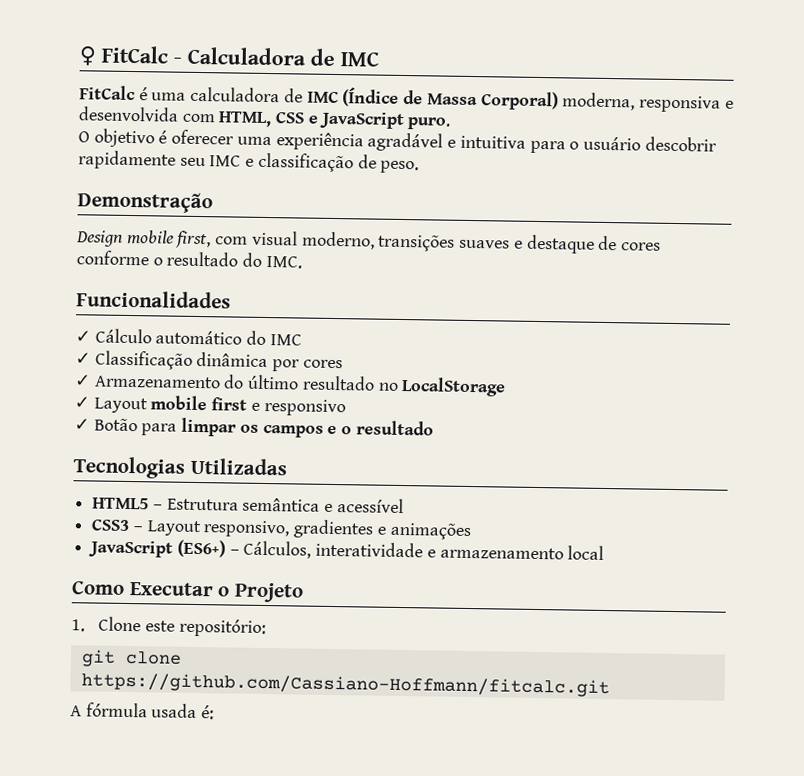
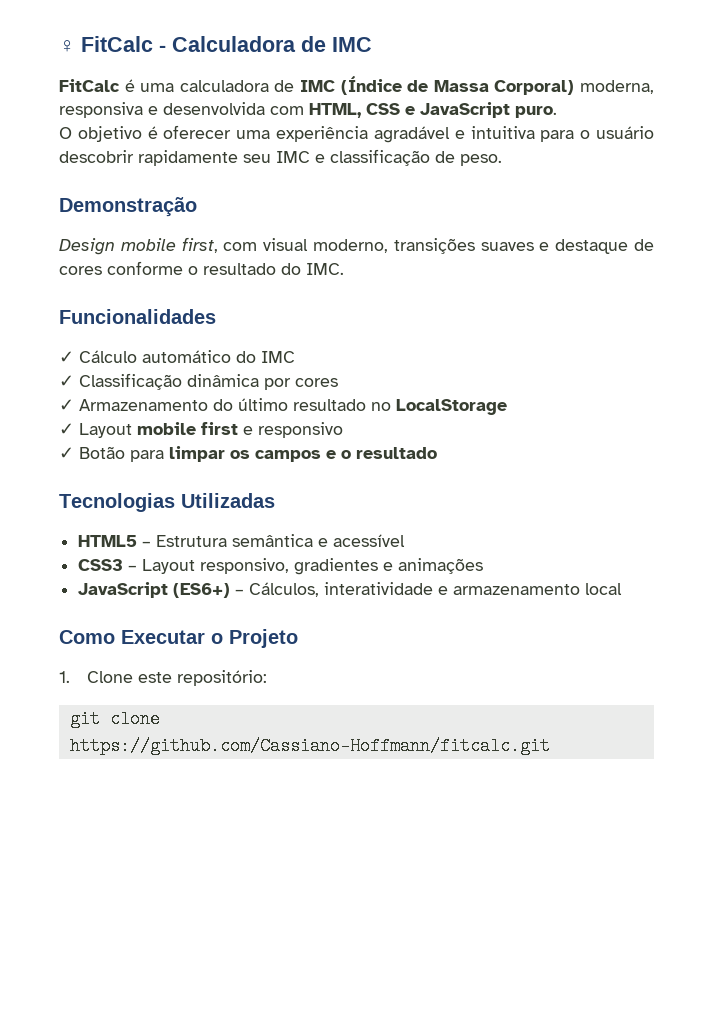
- A fórmula usada é:

